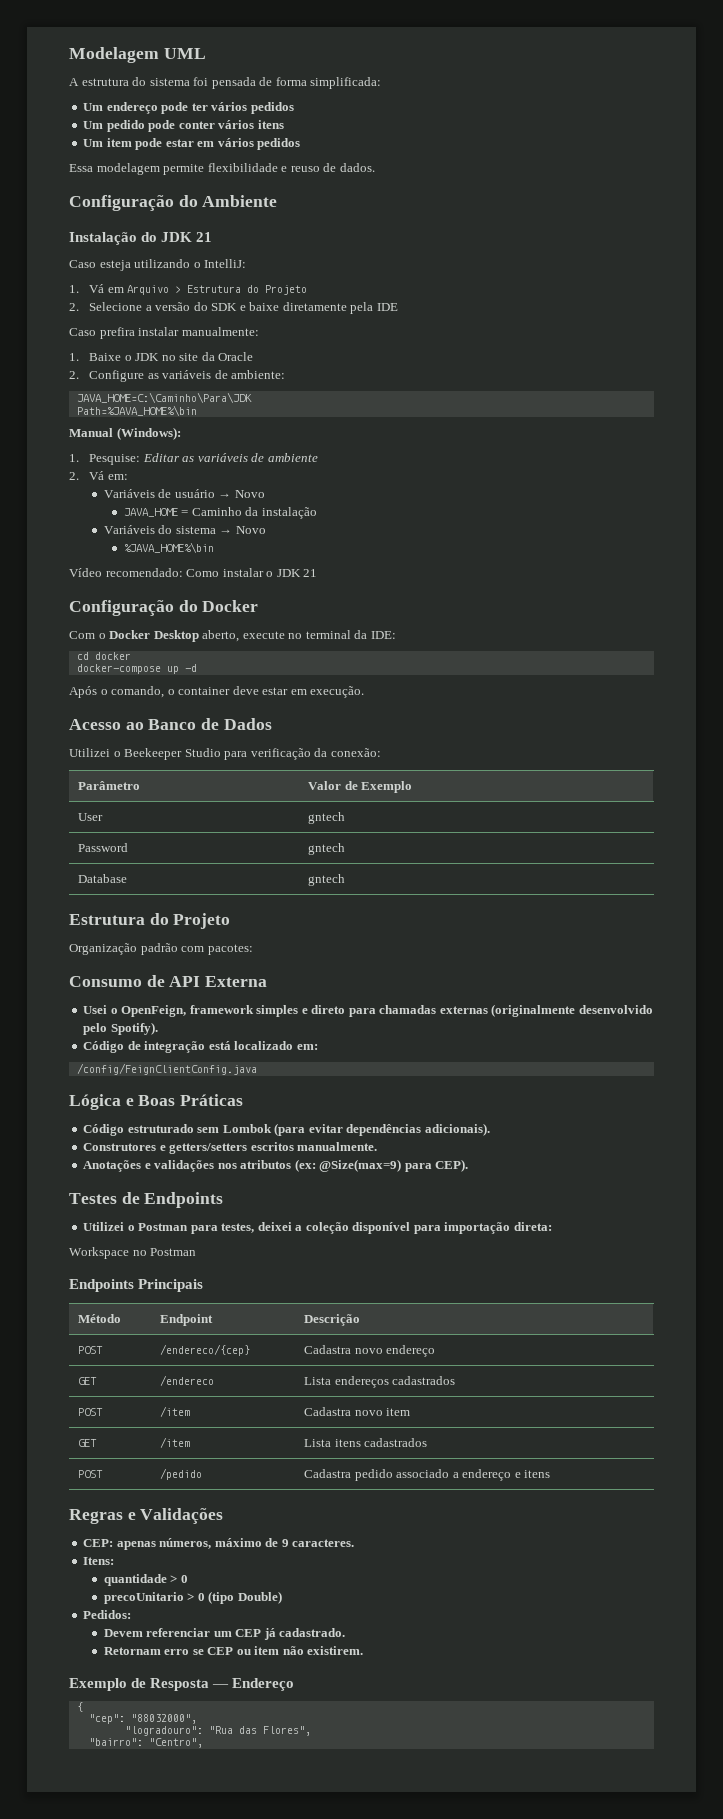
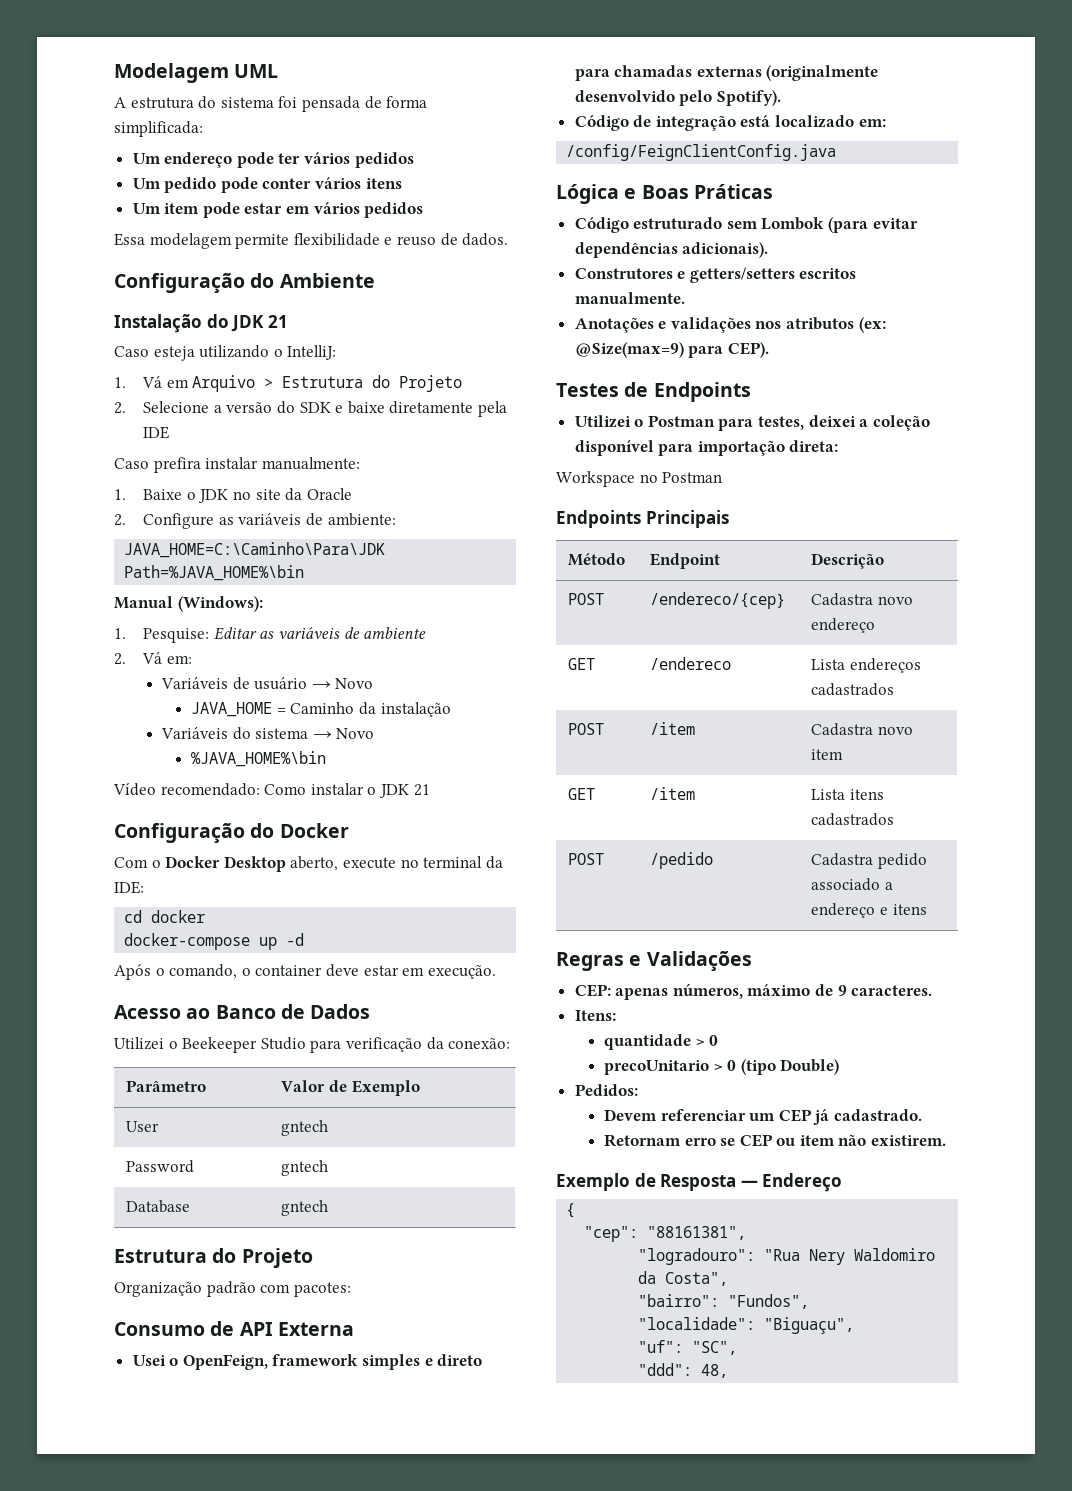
- "cep": "88032000",
+ "cep": "88161381",
- "logradouro": "Rua das Flores",
- "bairro": "Centro",
+ "logradouro": "Rua Nery Waldomiro da Costa",
+ "bairro": "Fundos",
+ "localidade": "Biguaçu",
+ "uf": "SC",
+ "ddd": 48,

